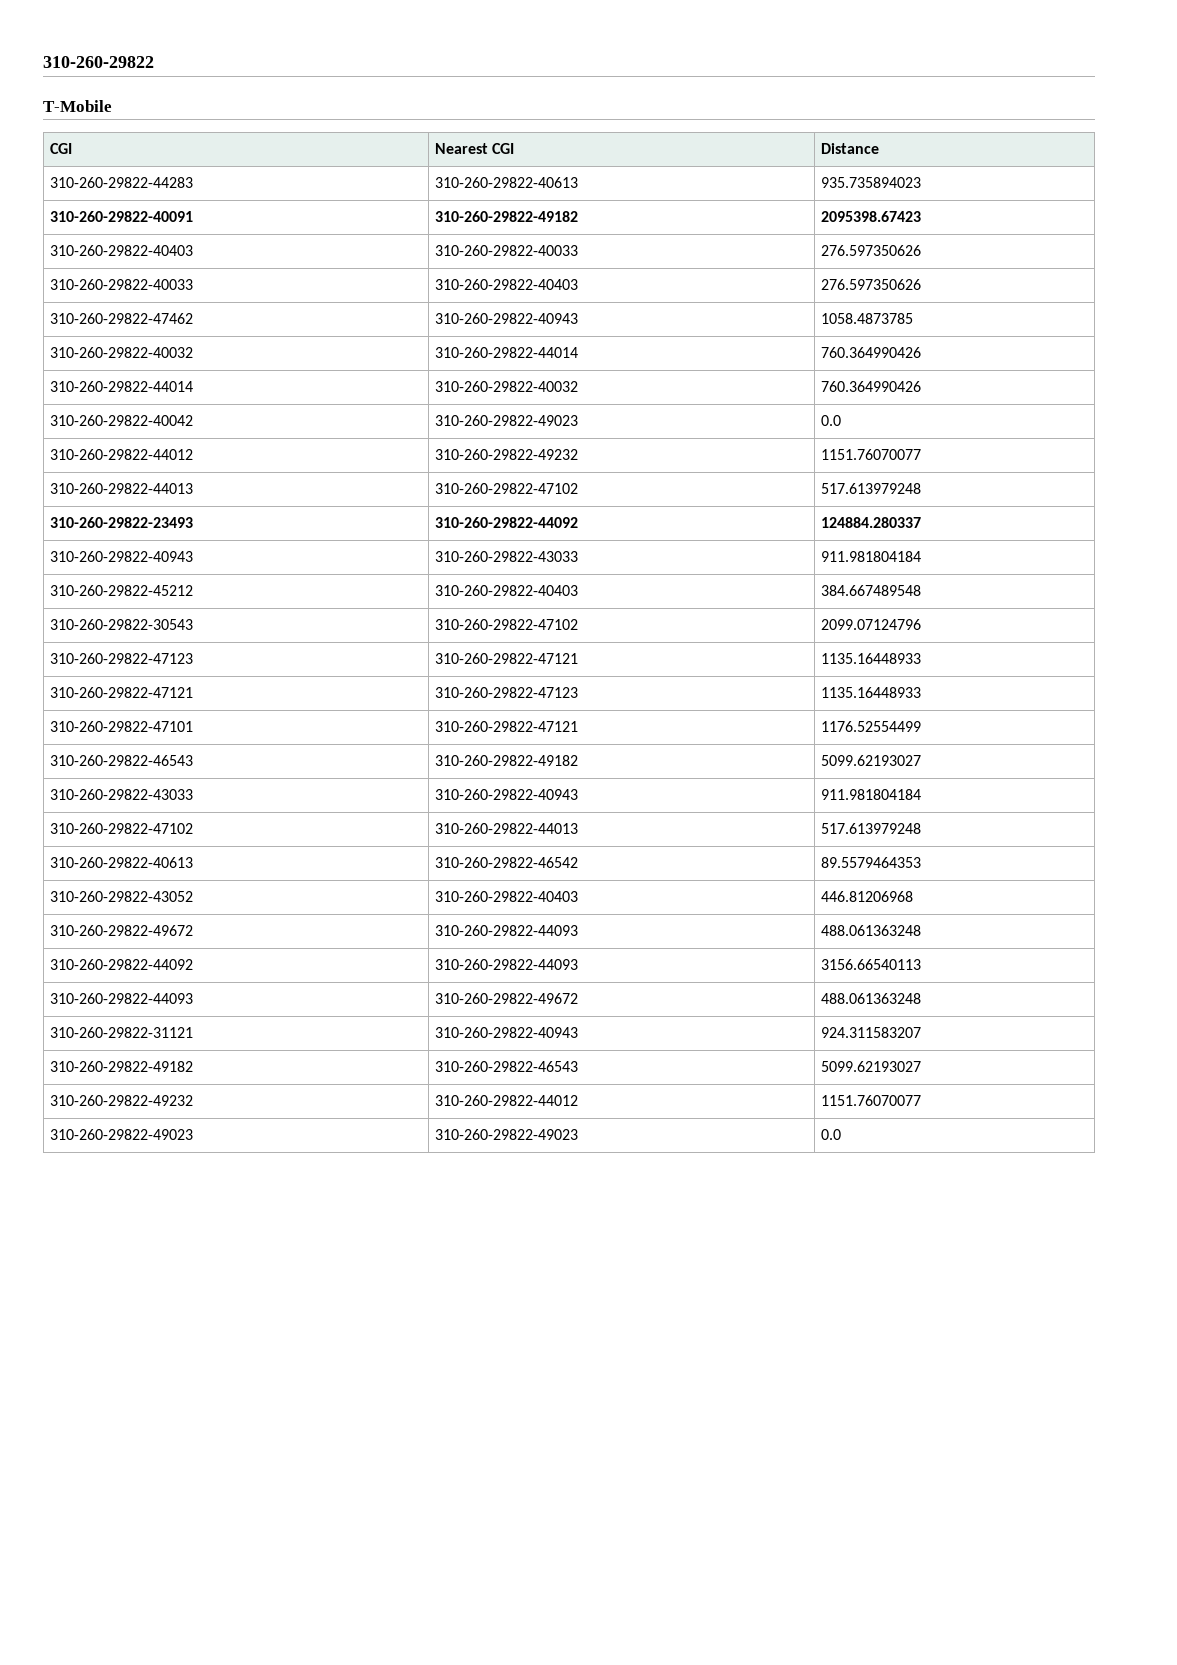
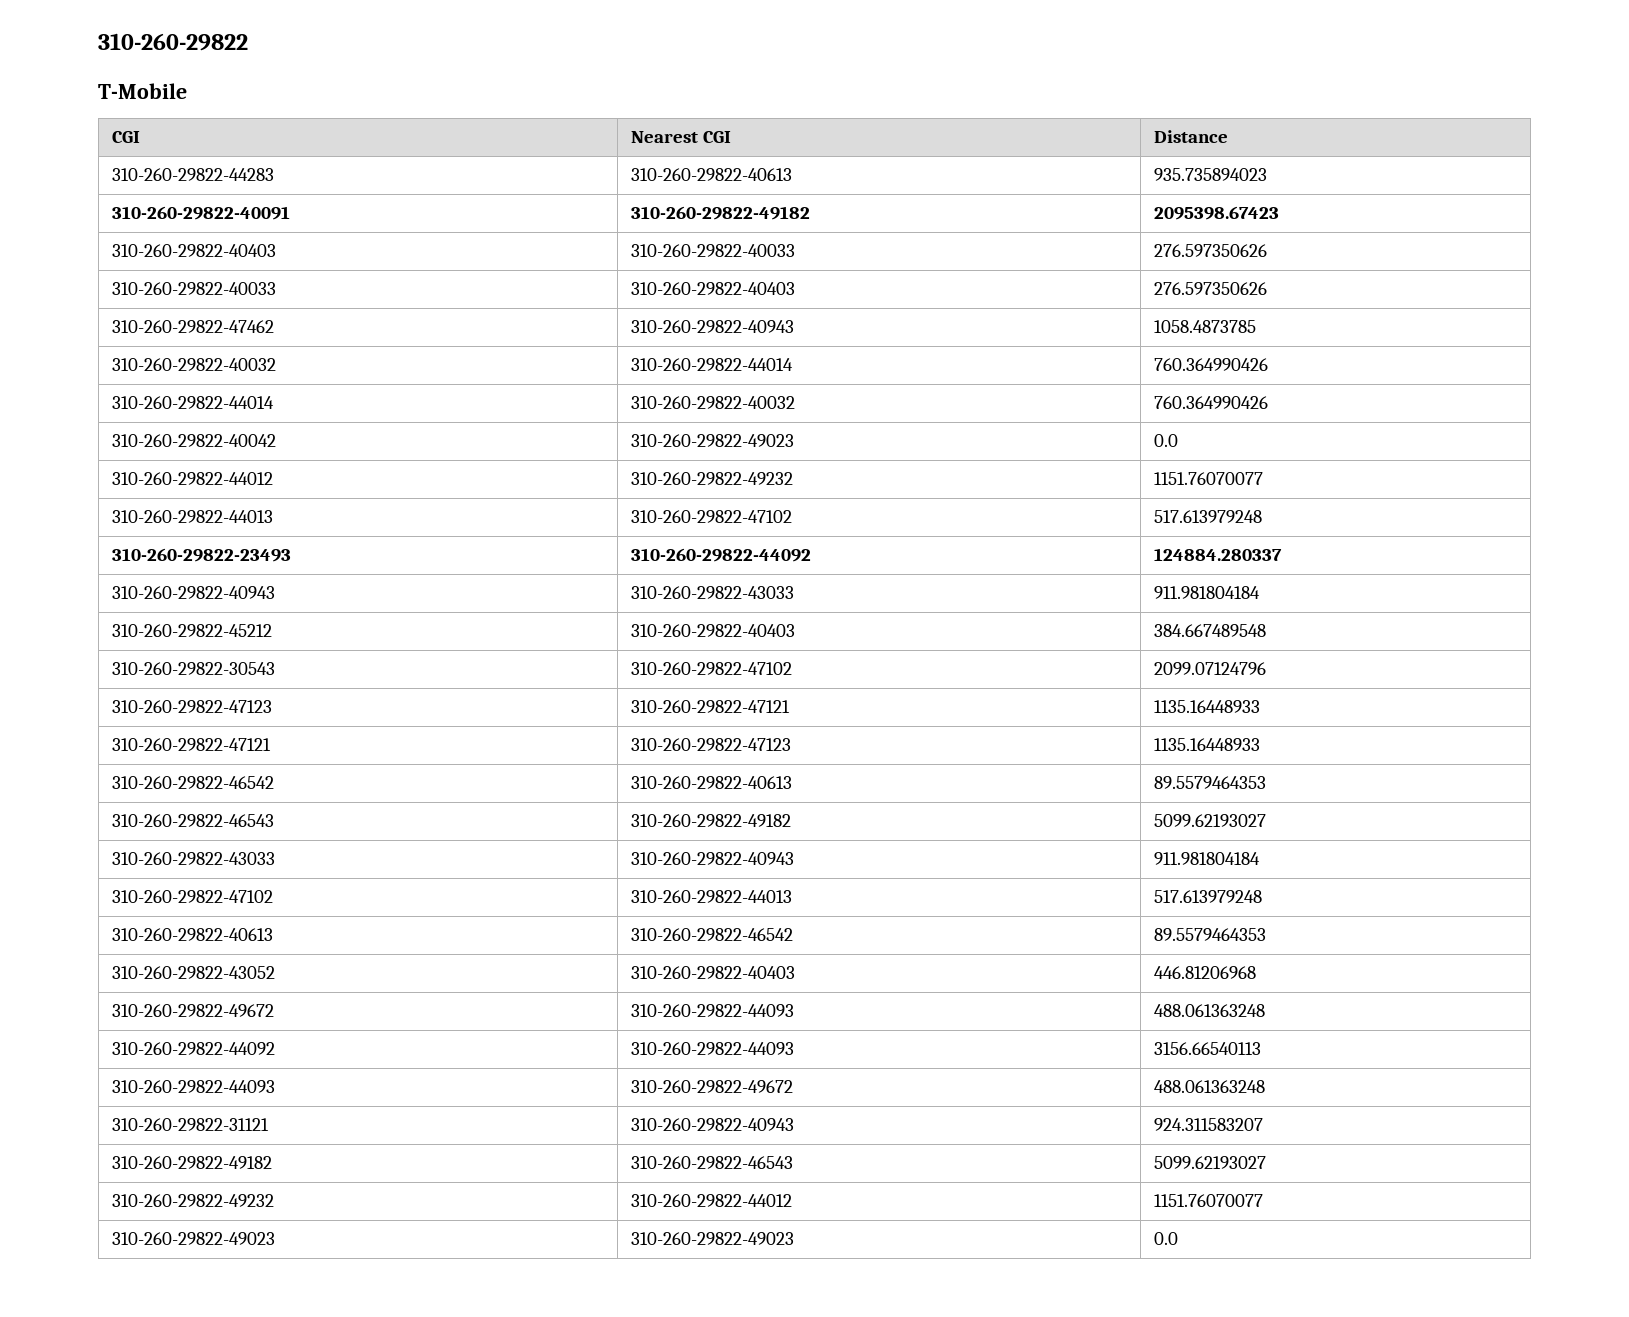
- 310-260-29822-47101 | 310-260-29822-47121 | 1176.52554499
+ 310-260-29822-46542 | 310-260-29822-40613 | 89.5579464353

